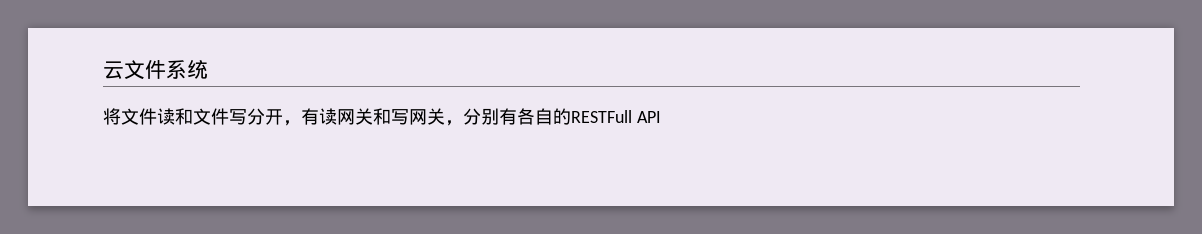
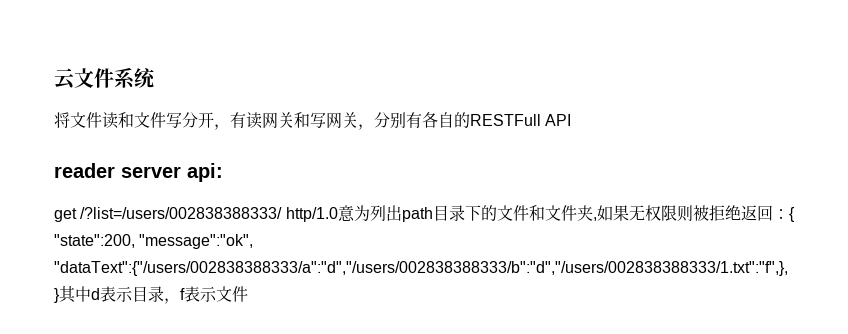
+ reader server api:
+ get /?list=/users/002838388333/ http/1.0意为列出path目录下的文件和文件夹,如果无权限则被拒绝返回：{ "state":200, "message":"ok", "dataText":{"/users/002838388333/a":"d","/users/002838388333/b":"d","/users/002838388333/1.txt":"f",}, }其中d表示目录，f表示文件

